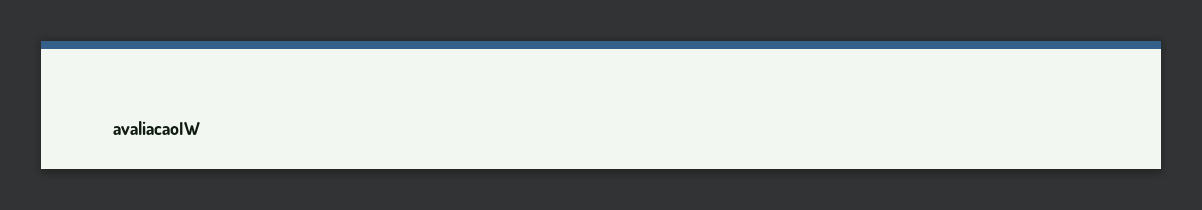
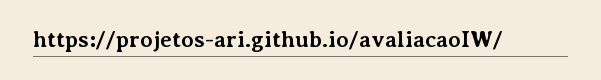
- avaliacaoIW
+ https://projetos-ari.github.io/avaliacaoIW/

